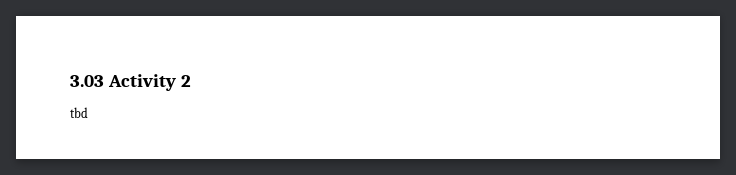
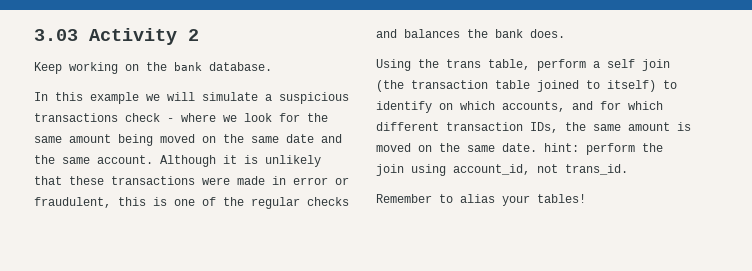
- tbd
+ Keep working on the bank database.
+ In this example we will simulate a suspicious transactions check - where we look for the same amount being moved on the same date and the same account. Although it is unlikely that these transactions were made in error or fraudulent, this is one of the regular checks and balances the bank does.
+ Using the trans table, perform a self join (the transaction table joined to itself) to identify on which accounts, and for which different transaction IDs, the same amount is moved on the same date. hint: perform the join using account_id, not trans_id.
+ Remember to alias your tables!

